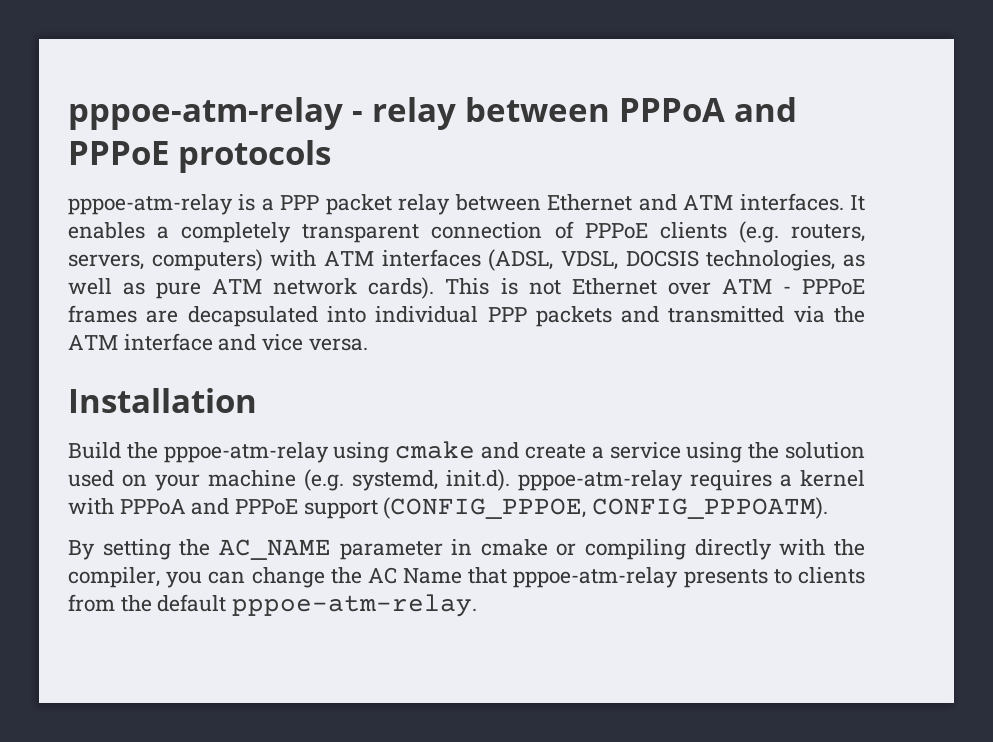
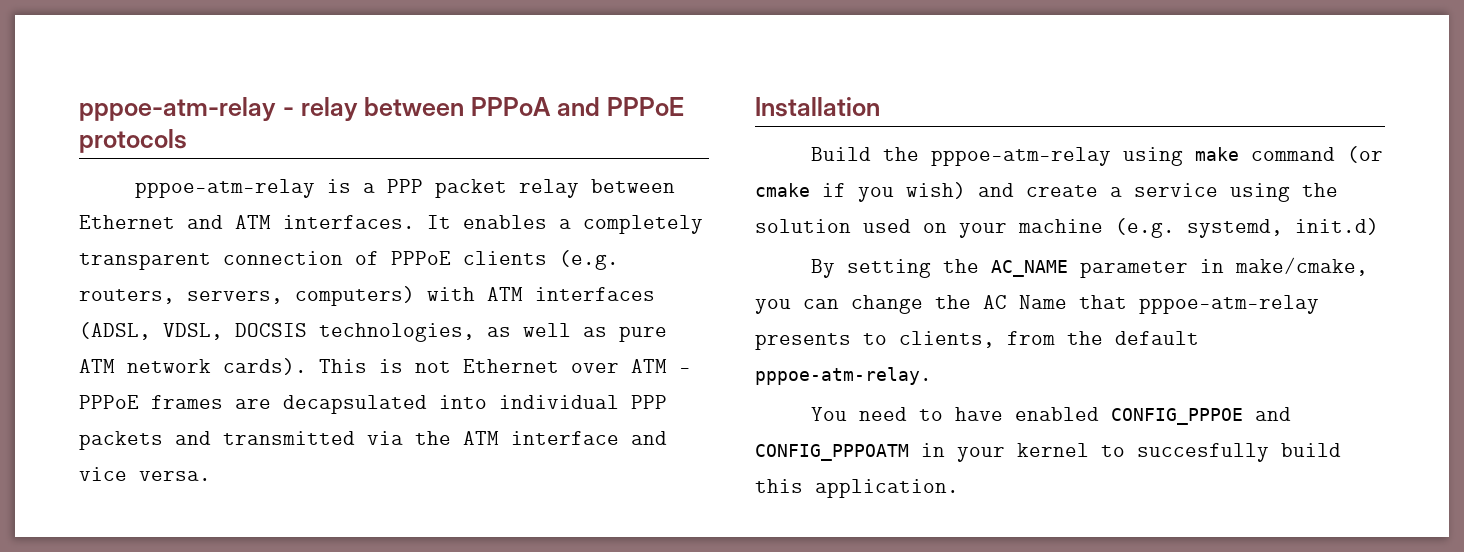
- Build the pppoe-atm-relay using cmake and create a service using the solution used on your machine (e.g. systemd, init.d). pppoe-atm-relay requires a kernel with PPPoA and PPPoE support (CONFIG_PPPOE, CONFIG_PPPOATM).
+ Build the pppoe-atm-relay using make command (or cmake if you wish) and create a service using the solution used on your machine (e.g. systemd, init.d)
- By setting the AC_NAME parameter in cmake or compiling directly with the compiler, you can change the AC Name that pppoe-atm-relay presents to clients from the default pppoe-atm-relay.
+ By setting the AC_NAME parameter in make/cmake, you can change the AC Name that pppoe-atm-relay presents to clients, from the default pppoe-atm-relay.
+ You need to have enabled CONFIG_PPPOE and CONFIG_PPPOATM in your kernel to succesfully build this application.

